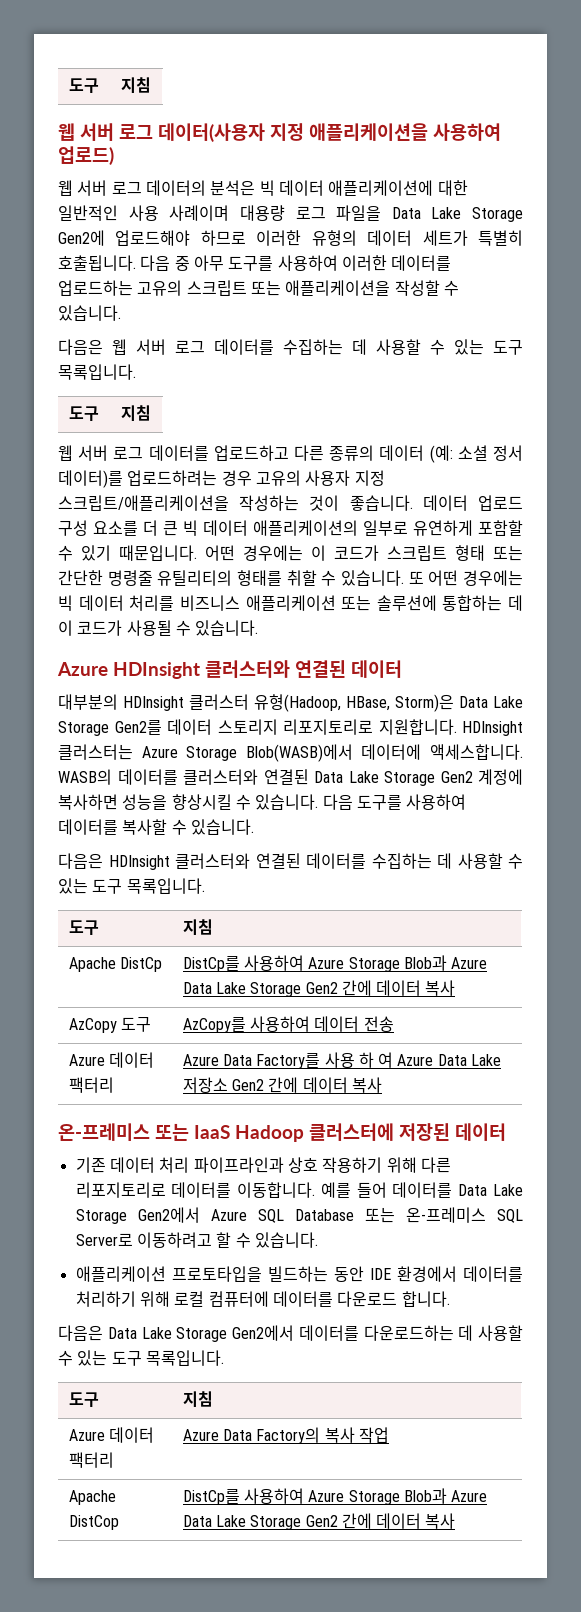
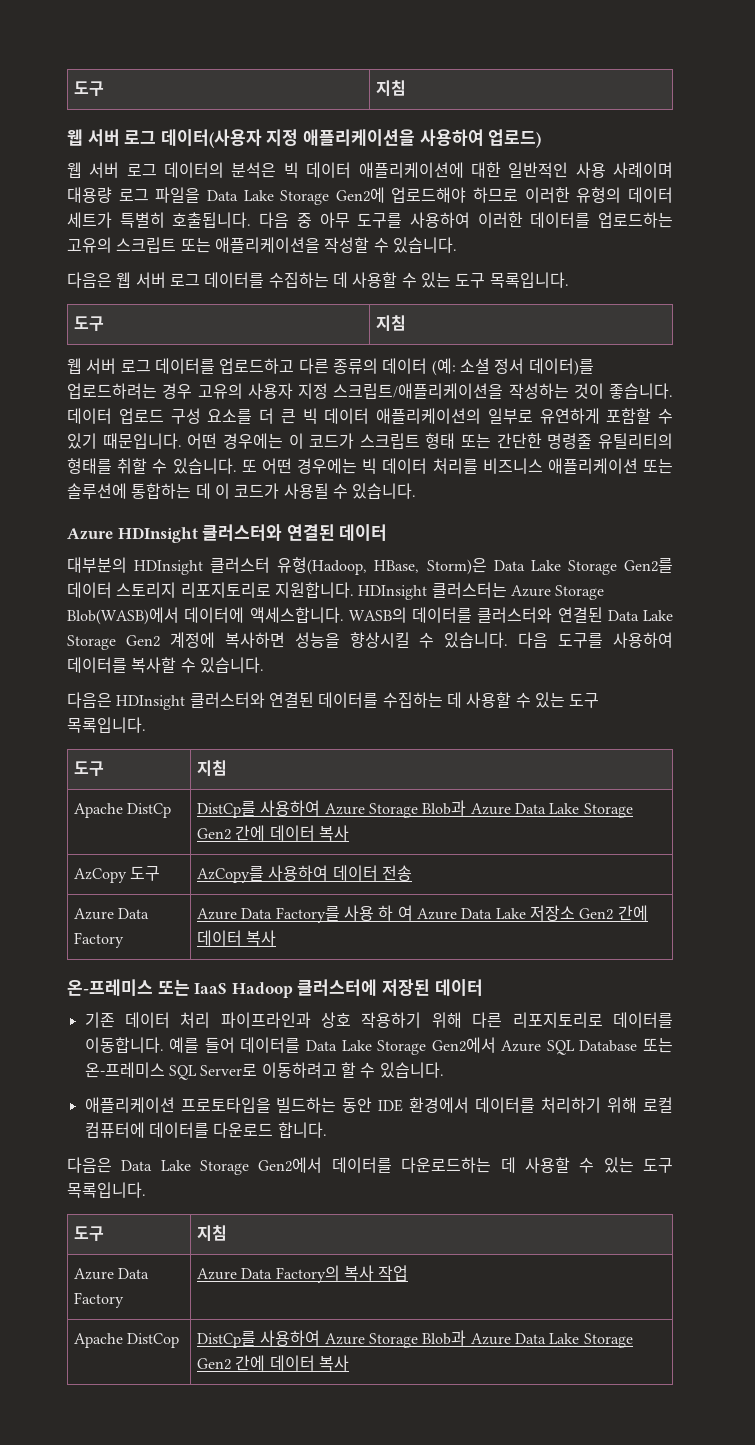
- Azure 데이터 팩터리 | Azure Data Factory를 사용 하 여 Azure Data Lake 저장소 Gen2 간에 데이터 복사
+ Azure Data Factory | Azure Data Factory를 사용 하 여 Azure Data Lake 저장소 Gen2 간에 데이터 복사
- Azure 데이터 팩터리 | Azure Data Factory의 복사 작업
+ Azure Data Factory | Azure Data Factory의 복사 작업

